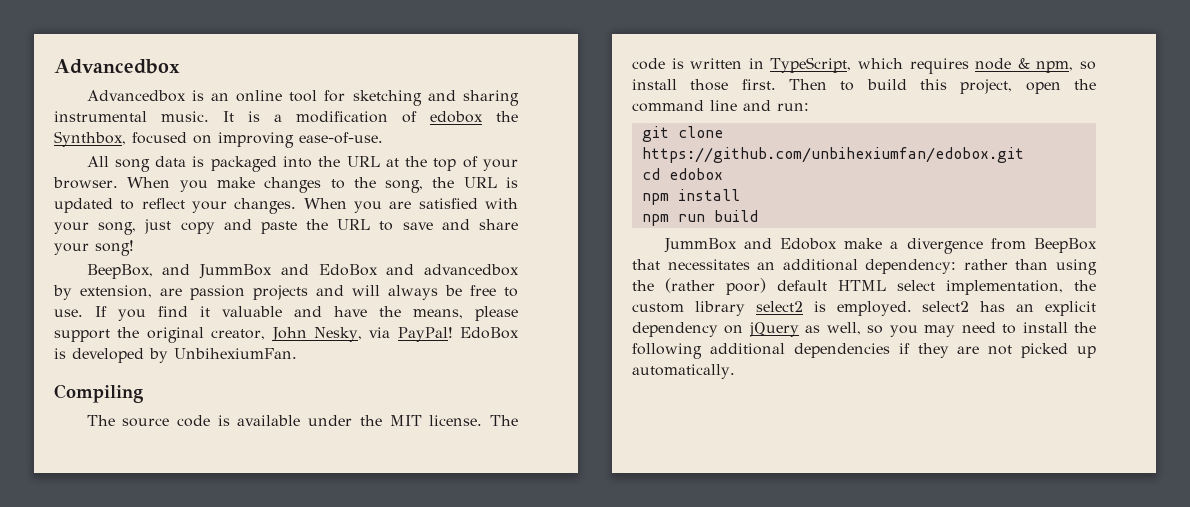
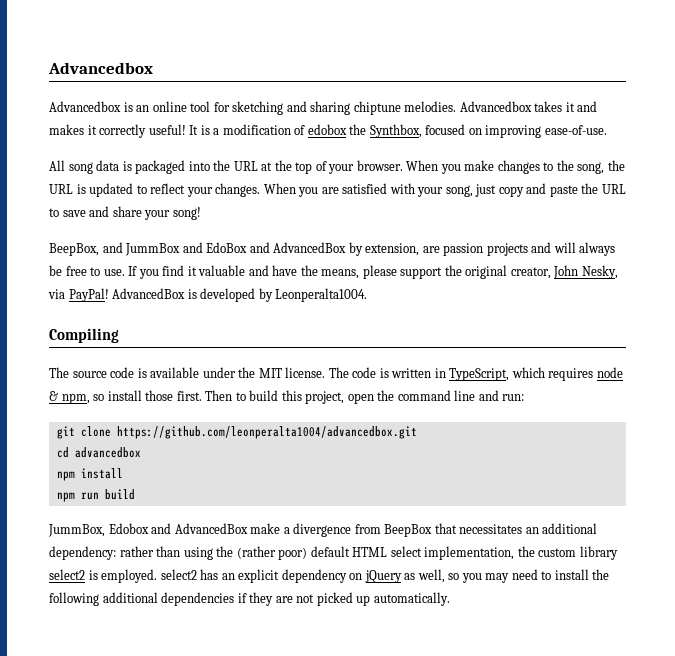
- Advancedbox is an online tool for sketching and sharing instrumental music.
+ Advancedbox is an online tool for sketching and sharing chiptune melodies. Advancedbox takes it and makes it correctly useful!
- BeepBox, and JummBox and EdoBox and advancedbox by extension, are passion projects and will always be free to use.
+ BeepBox, and JummBox and EdoBox and AdvancedBox by extension, are passion projects and will always be free to use.
- EdoBox is developed by UnbihexiumFan.
+ AdvancedBox is developed by Leonperalta1004.
- git clone https://github.com/unbihexiumfan/edobox.git
+ git clone https://github.com/leonperalta1004/advancedbox.git
- cd edobox
+ cd advancedbox
- JummBox and Edobox make a divergence from BeepBox that necessitates an additional dependency: rather than using the (rather poor) default HTML select implementation, the custom library select2 is employed. select2 has an explicit dependency on jQuery as well, so you may need to install the following additional dependencies if they are not picked up automatically.
+ JummBox, Edobox and AdvancedBox make a divergence from BeepBox that necessitates an additional dependency: rather than using the (rather poor) default HTML select implementation, the custom library select2 is employed. select2 has an explicit dependency on jQuery as well, so you may need to install the following additional dependencies if they are not picked up automatically.

